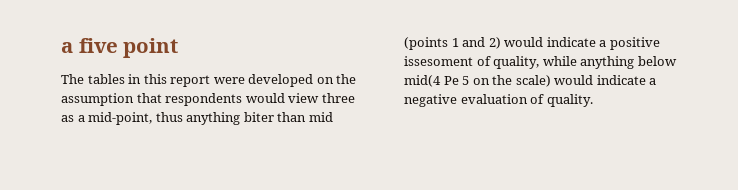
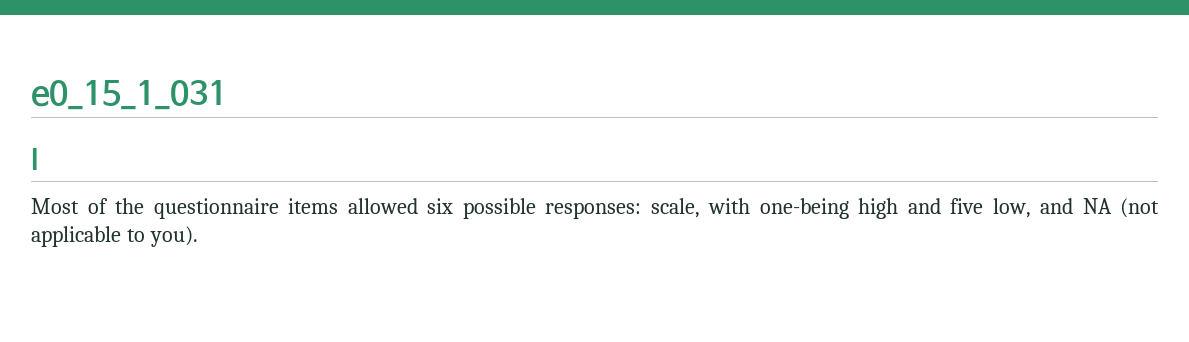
- a five point
- The tables in this report were developed on the assumption that respondents would view three as a mid-point, thus anything biter than mid (points 1 and 2) would indicate a positive issesoment of quality, while anything below mid(4 Pe 5 on the scale) would indicate a negative evaluation of quality.
+ e0_15_1_031
+ I
+ Most of the questionnaire items allowed six possible responses: scale, with one-being high and five low, and NA (not applicable to you).

